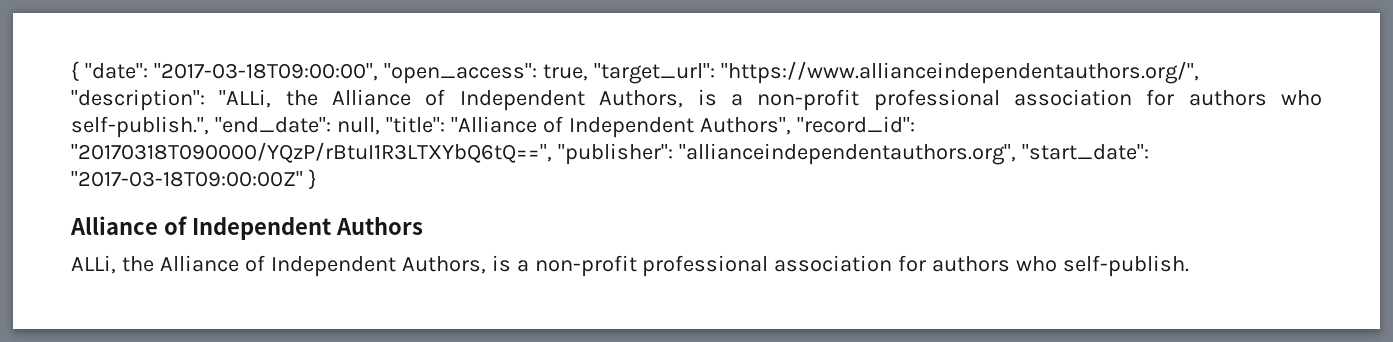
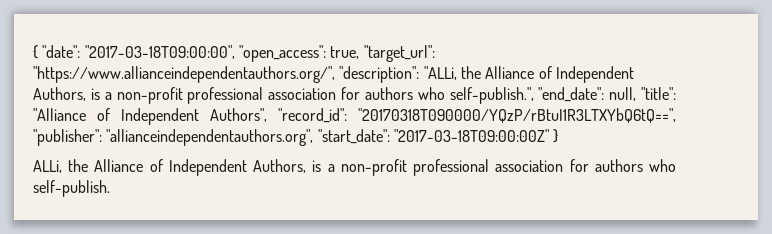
- Alliance of Independent Authors

